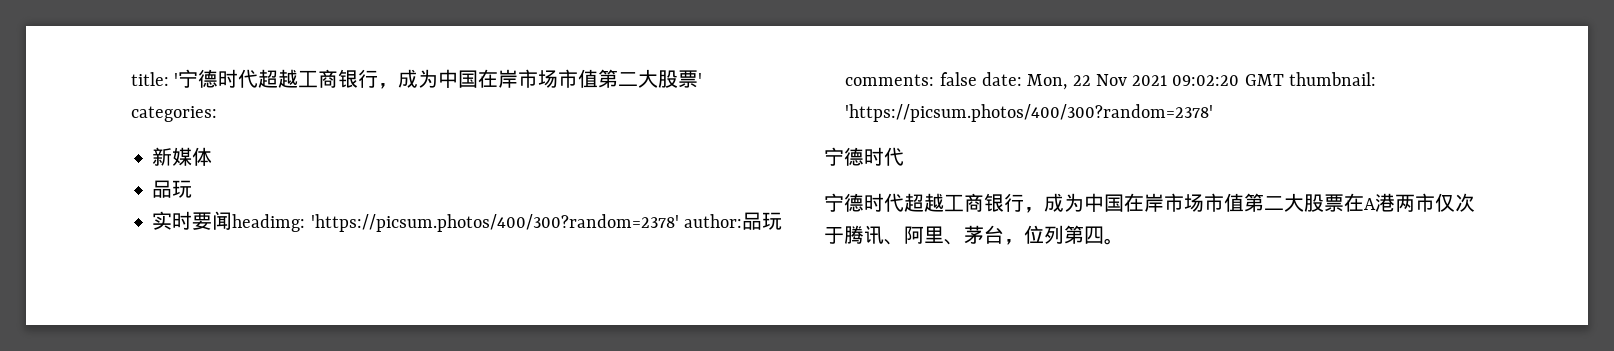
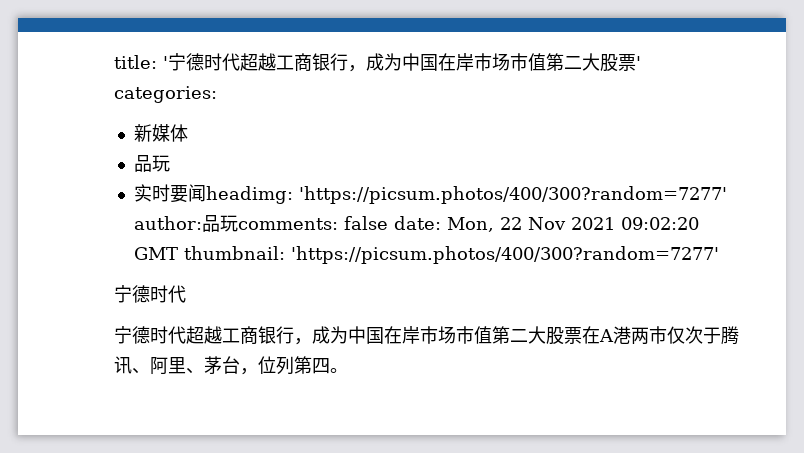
- 实时要闻headimg: 'https://picsum.photos/400/300?random=2378' author:品玩comments: false date: Mon, 22 Nov 2021 09:02:20 GMT thumbnail: 'https://picsum.photos/400/300?random=2378'
+ 实时要闻headimg: 'https://picsum.photos/400/300?random=7277' author:品玩comments: false date: Mon, 22 Nov 2021 09:02:20 GMT thumbnail: 'https://picsum.photos/400/300?random=7277'

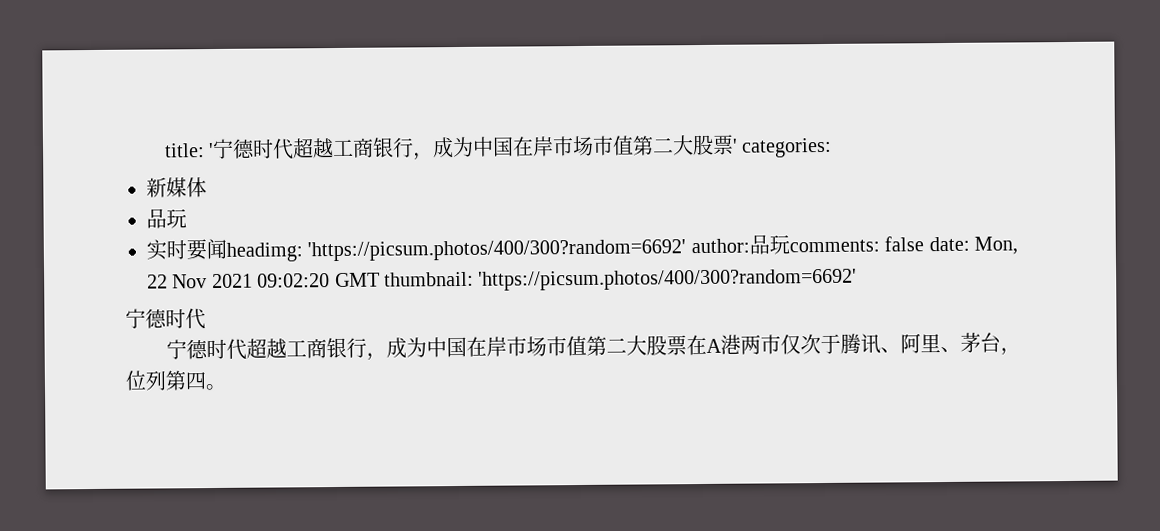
- 实时要闻headimg: 'https://picsum.photos/400/300?random=7277' author:品玩comments: false date: Mon, 22 Nov 2021 09:02:20 GMT thumbnail: 'https://picsum.photos/400/300?random=7277'
+ 实时要闻headimg: 'https://picsum.photos/400/300?random=6692' author:品玩comments: false date: Mon, 22 Nov 2021 09:02:20 GMT thumbnail: 'https://picsum.photos/400/300?random=6692'

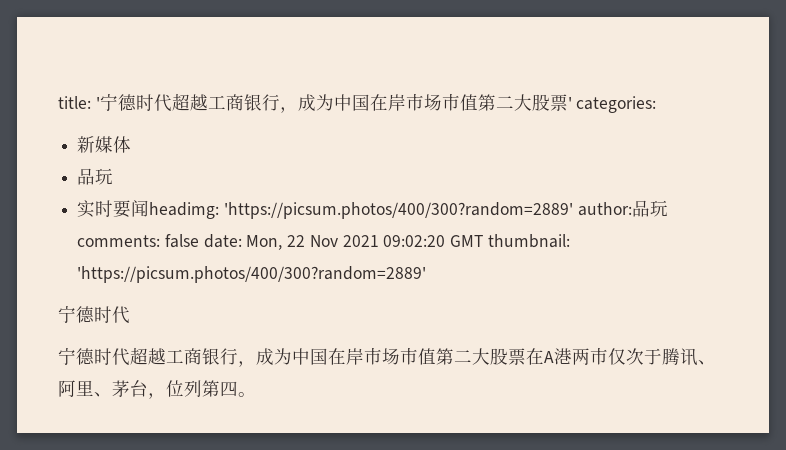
- 实时要闻headimg: 'https://picsum.photos/400/300?random=6692' author:品玩comments: false date: Mon, 22 Nov 2021 09:02:20 GMT thumbnail: 'https://picsum.photos/400/300?random=6692'
+ 实时要闻headimg: 'https://picsum.photos/400/300?random=2889' author:品玩comments: false date: Mon, 22 Nov 2021 09:02:20 GMT thumbnail: 'https://picsum.photos/400/300?random=2889'

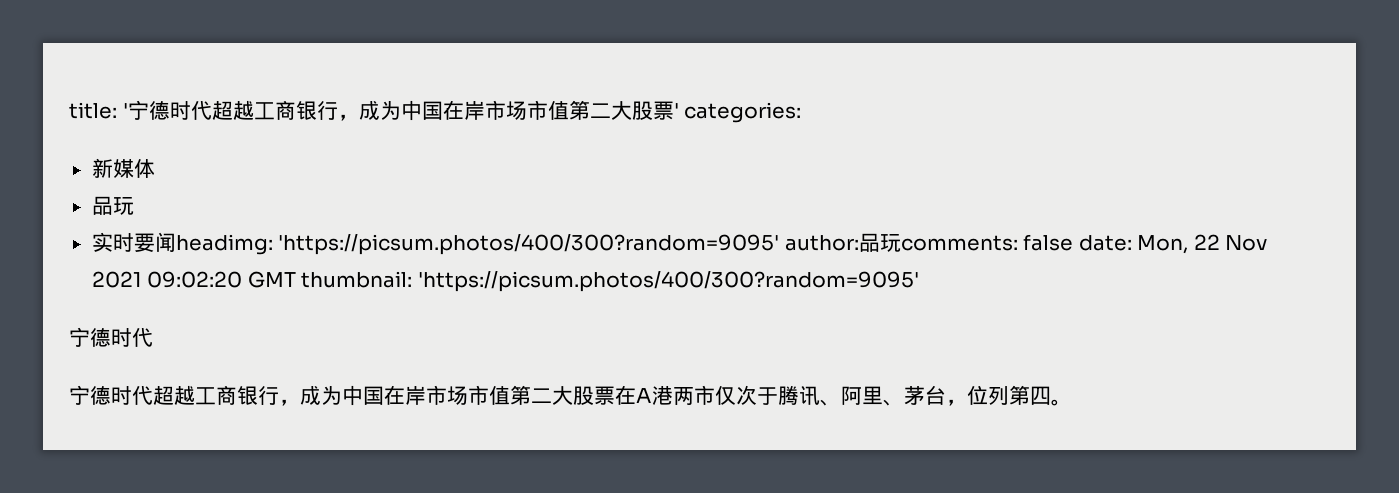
- 实时要闻headimg: 'https://picsum.photos/400/300?random=2889' author:品玩comments: false date: Mon, 22 Nov 2021 09:02:20 GMT thumbnail: 'https://picsum.photos/400/300?random=2889'
+ 实时要闻headimg: 'https://picsum.photos/400/300?random=9095' author:品玩comments: false date: Mon, 22 Nov 2021 09:02:20 GMT thumbnail: 'https://picsum.photos/400/300?random=9095'

